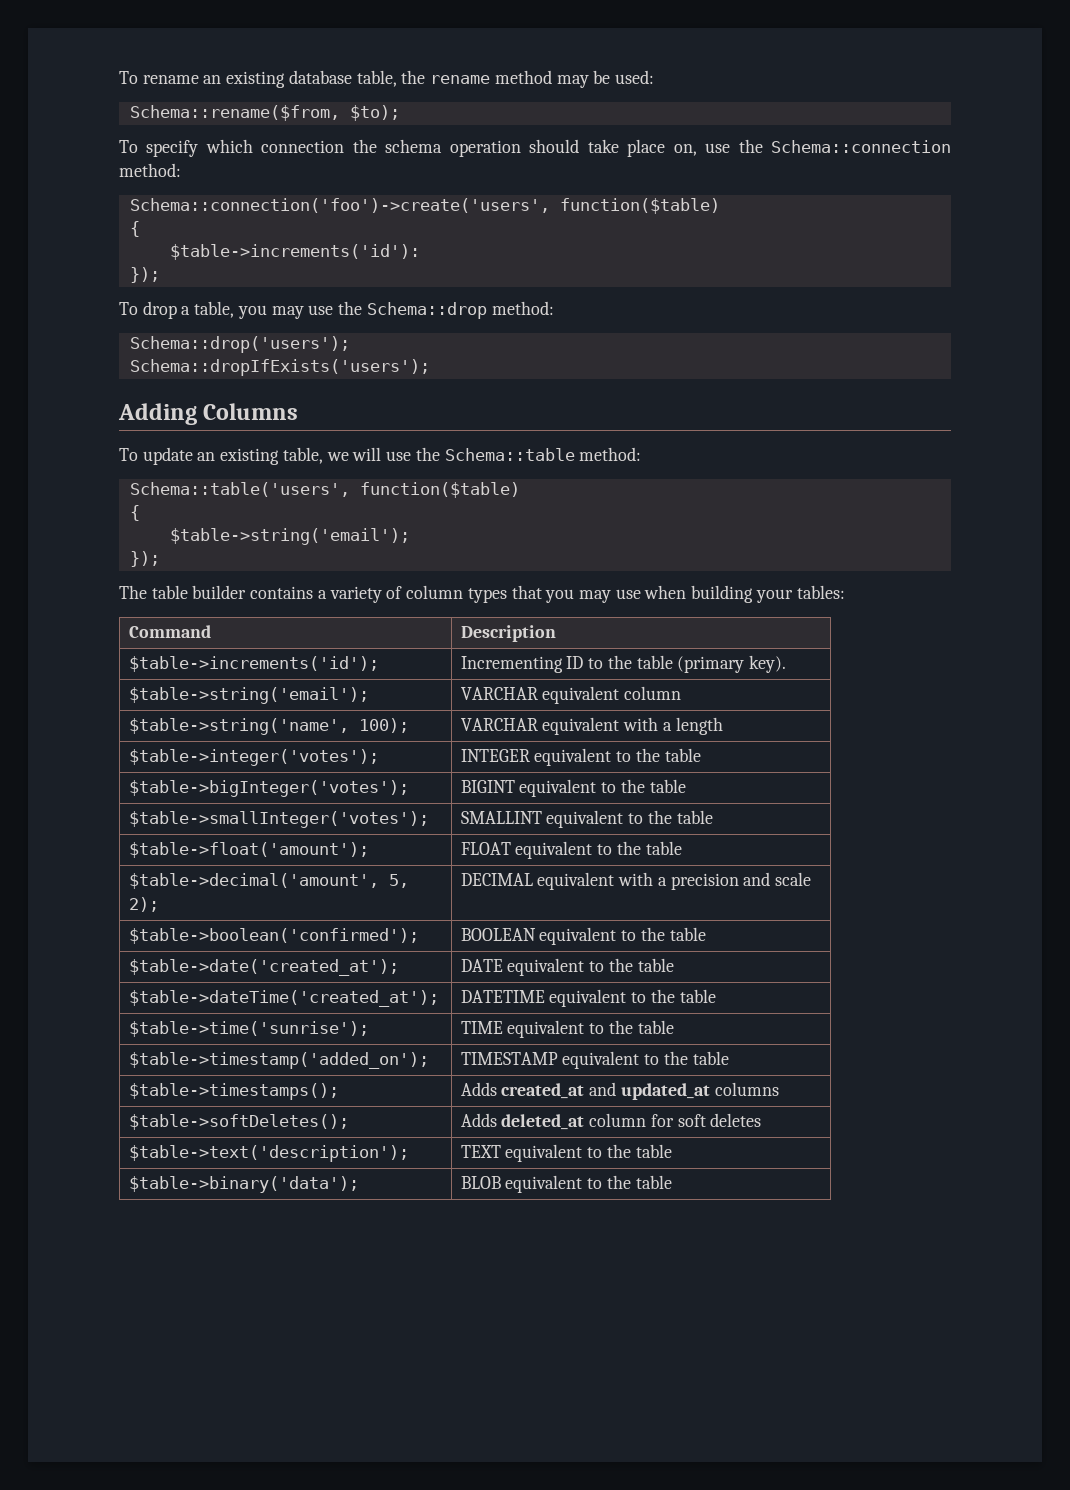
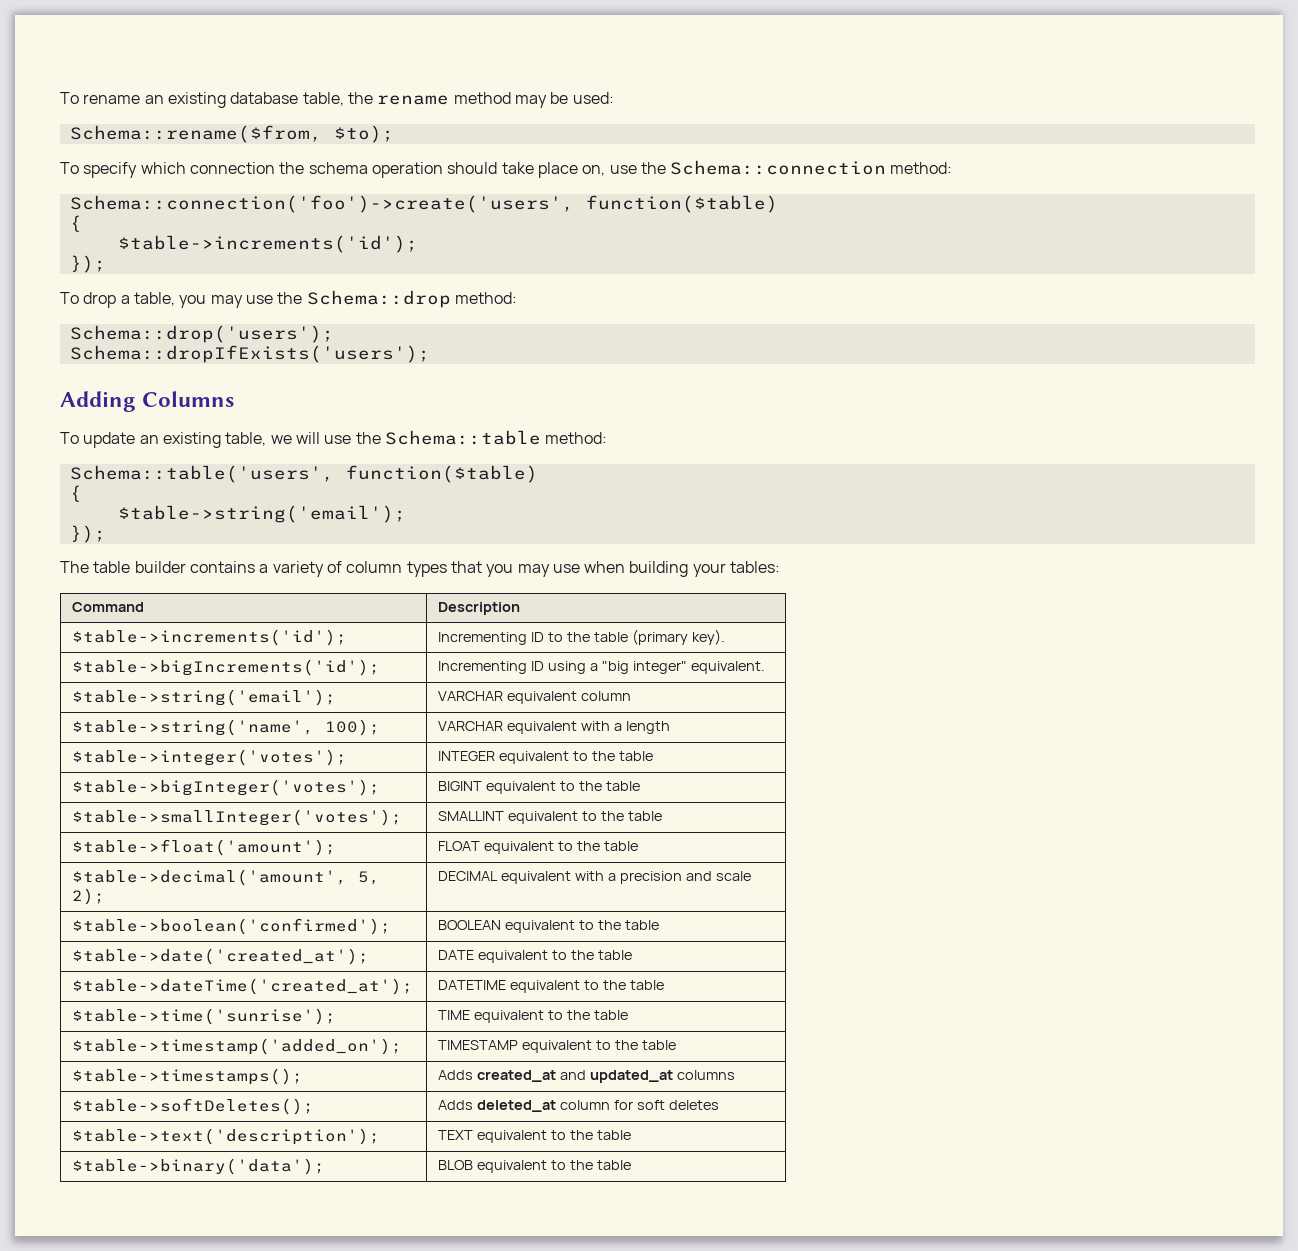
  Schema::connection('foo')->create('users', function($table)
  {
- $table->increments('id'):
+ $table->increments('id');
+ $table->bigIncrements('id'); | Incrementing ID using a "big integer" equivalent.

